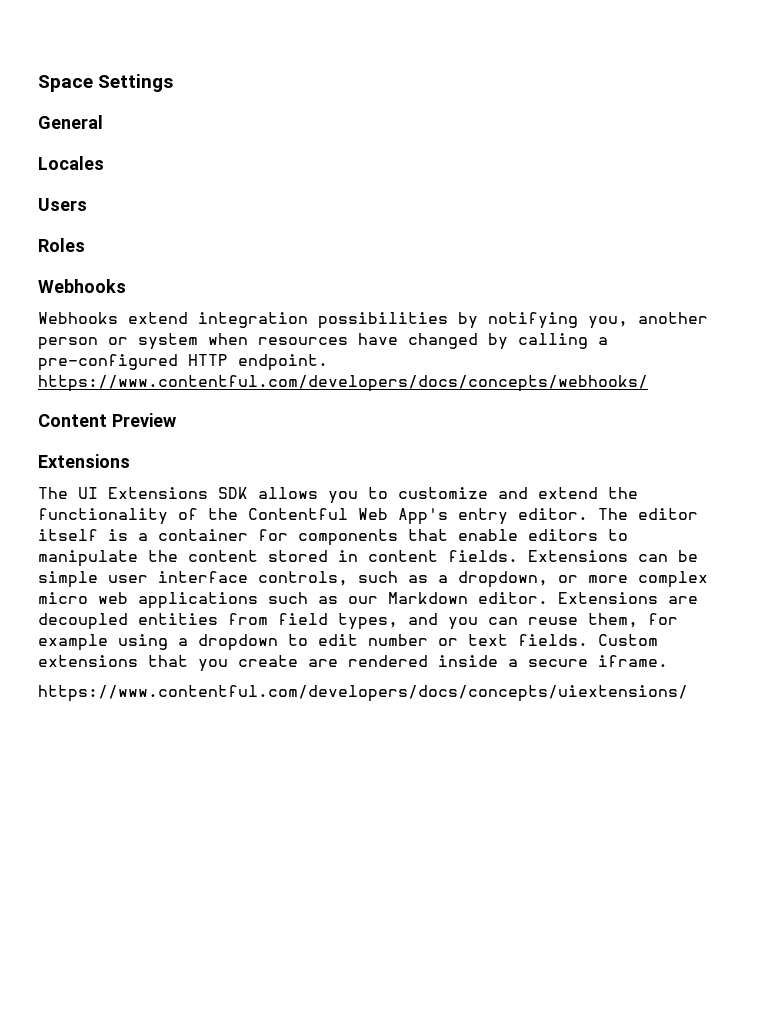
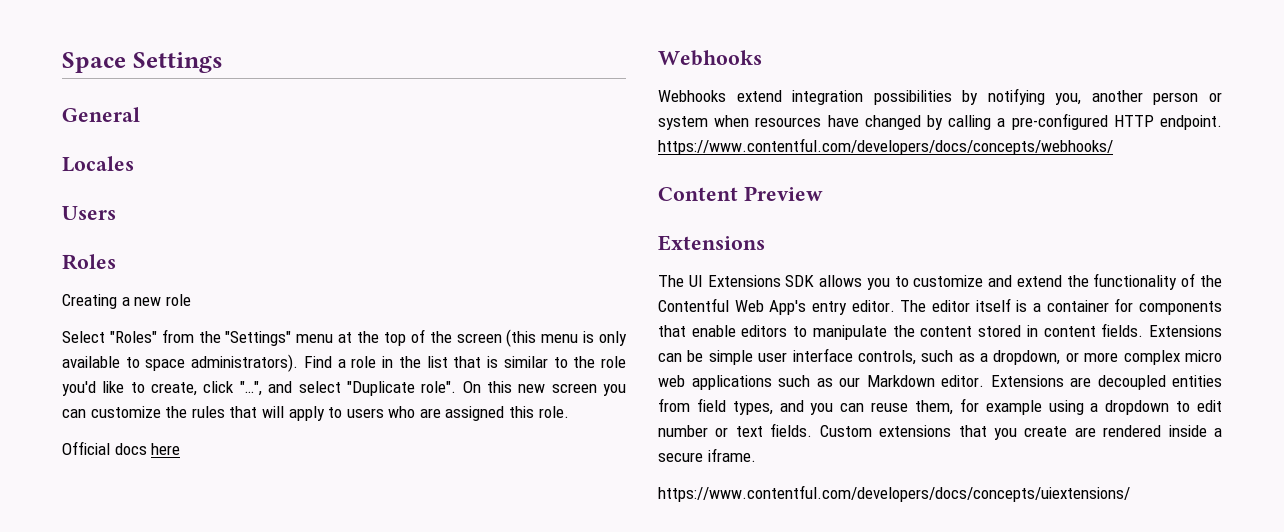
+ Creating a new role
+ Select "Roles" from the "Settings" menu at the top of the screen (this menu is only available to space administrators). Find a role in the list that is similar to the role you'd like to create, click "…", and select "Duplicate role". On this new screen you can customize the rules that will apply to users who are assigned this role.
+ Official docs here

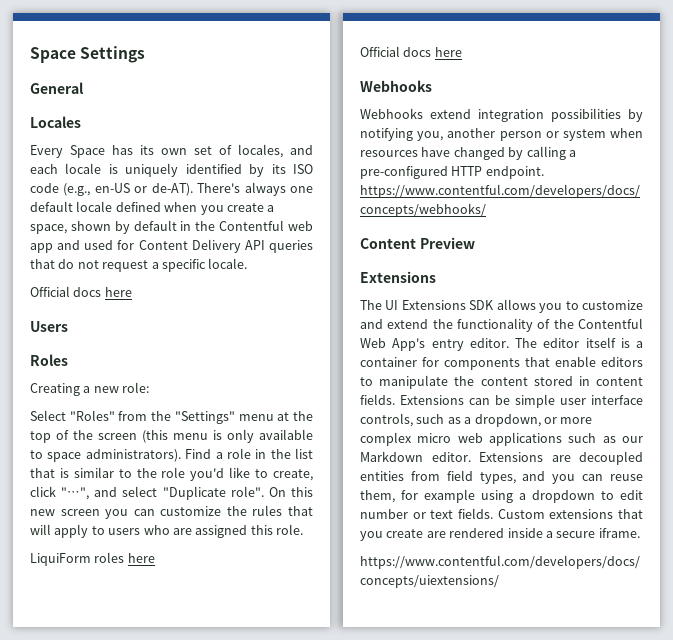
+ Every Space has its own set of locales, and each locale is uniquely identified by its ISO code (e.g., en-US or de-AT). There's always one default locale defined when you create a space, shown by default in the Contentful web app and used for Content Delivery API queries that do not request a specific locale.
+ Official docs here
- Creating a new role
+ Creating a new role:
+ LiquiForm roles here

